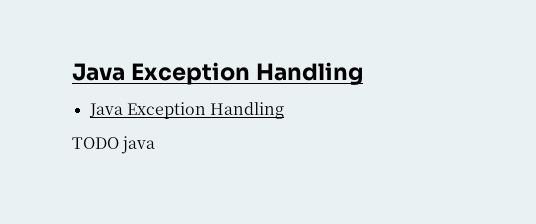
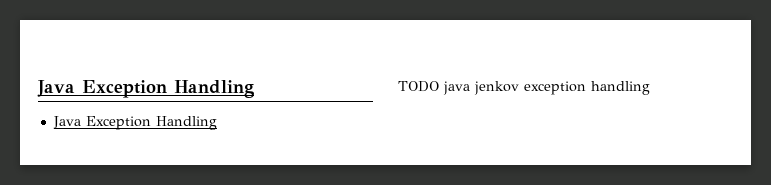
- TODO java
+ TODO java jenkov exception handling

